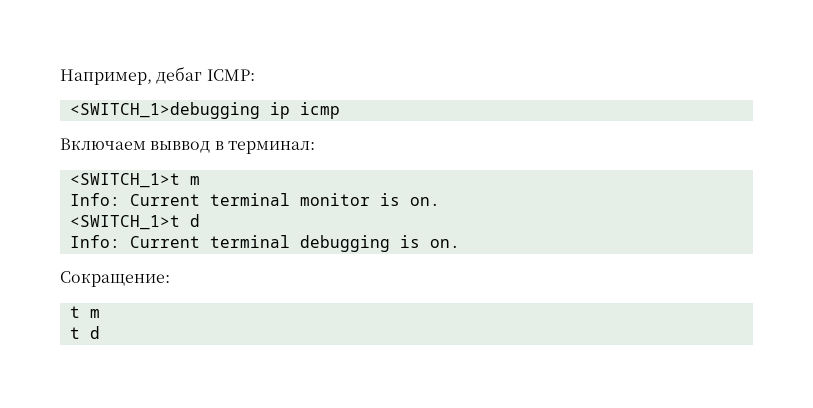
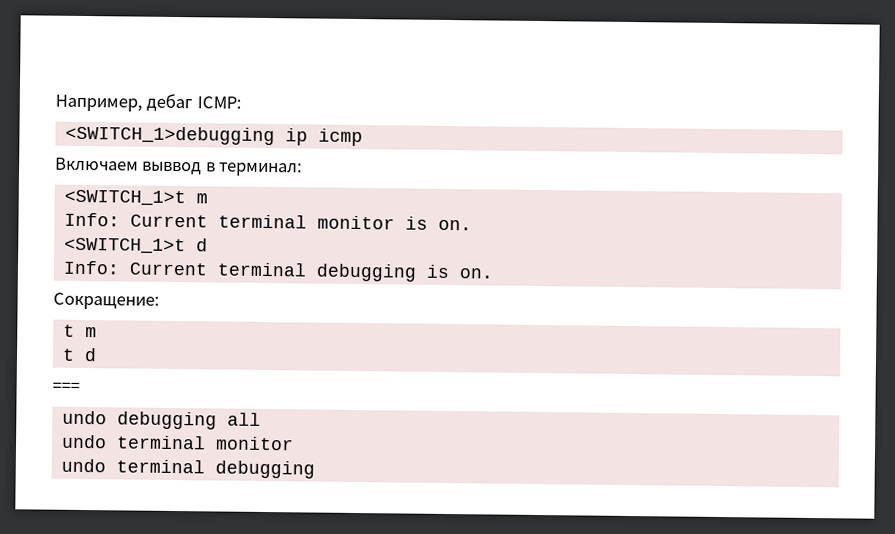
+ ===
+ undo debugging all
+ undo terminal monitor
+ undo terminal debugging

